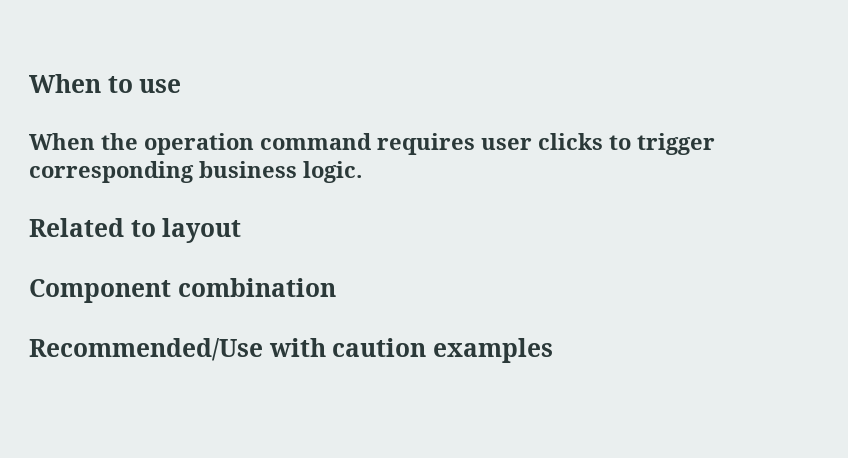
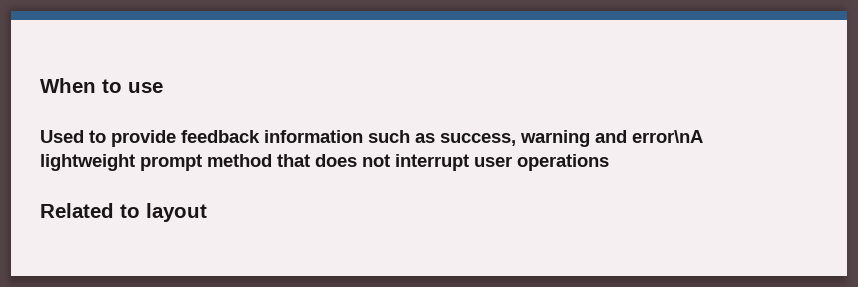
- When the operation command requires user clicks to trigger corresponding business logic.
+ Used to provide feedback information such as success, warning and error\nA lightweight prompt method that does not interrupt user operations
  Related to layout
- Component combination
- Recommended/Use with caution examples

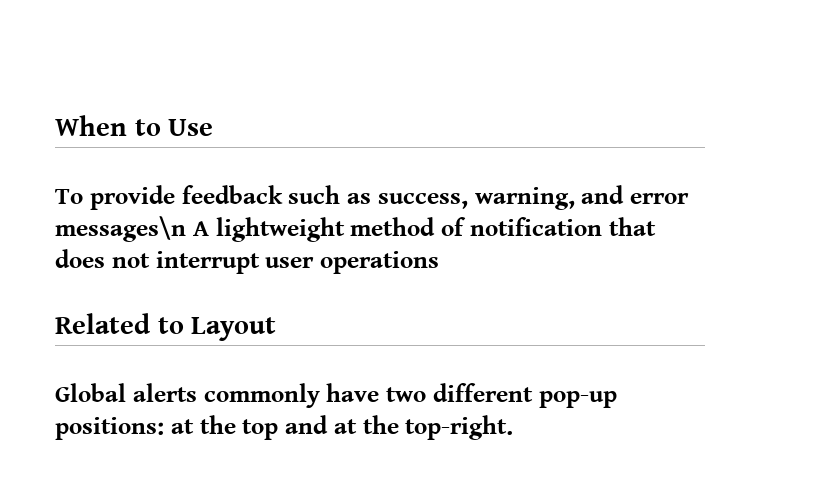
- When to use
- Used to provide feedback information such as success, warning and error\nA lightweight prompt method that does not interrupt user operations
+ When to Use
+ To provide feedback such as success, warning, and error messages\n A lightweight method of notification that does not interrupt user operations
- Related to layout
+ Related to Layout
+ Global alerts commonly have two different pop-up positions: at the top and at the top-right.

